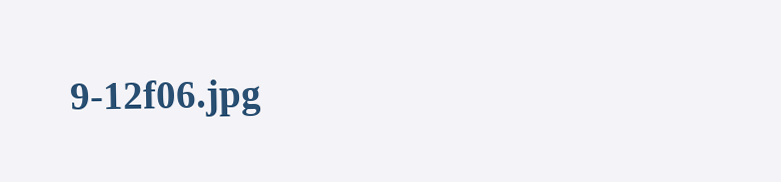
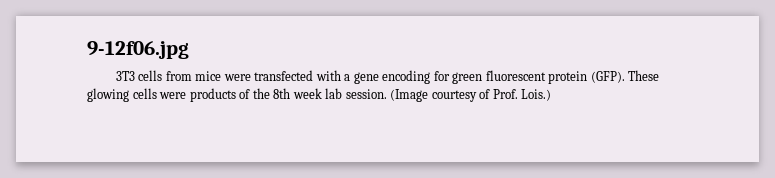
+ 3T3 cells from mice were transfected with a gene encoding for green fluorescent protein (GFP). These glowing cells were products of the 8th week lab session. (Image courtesy of Prof. Lois.)

